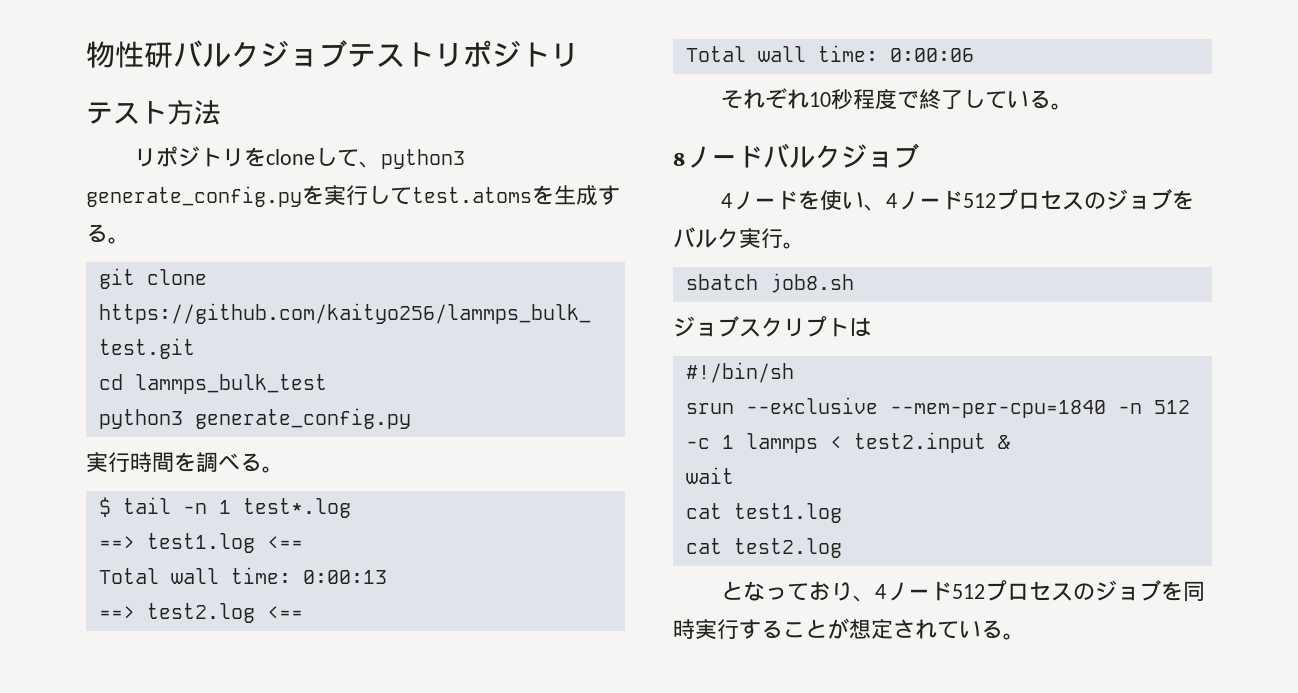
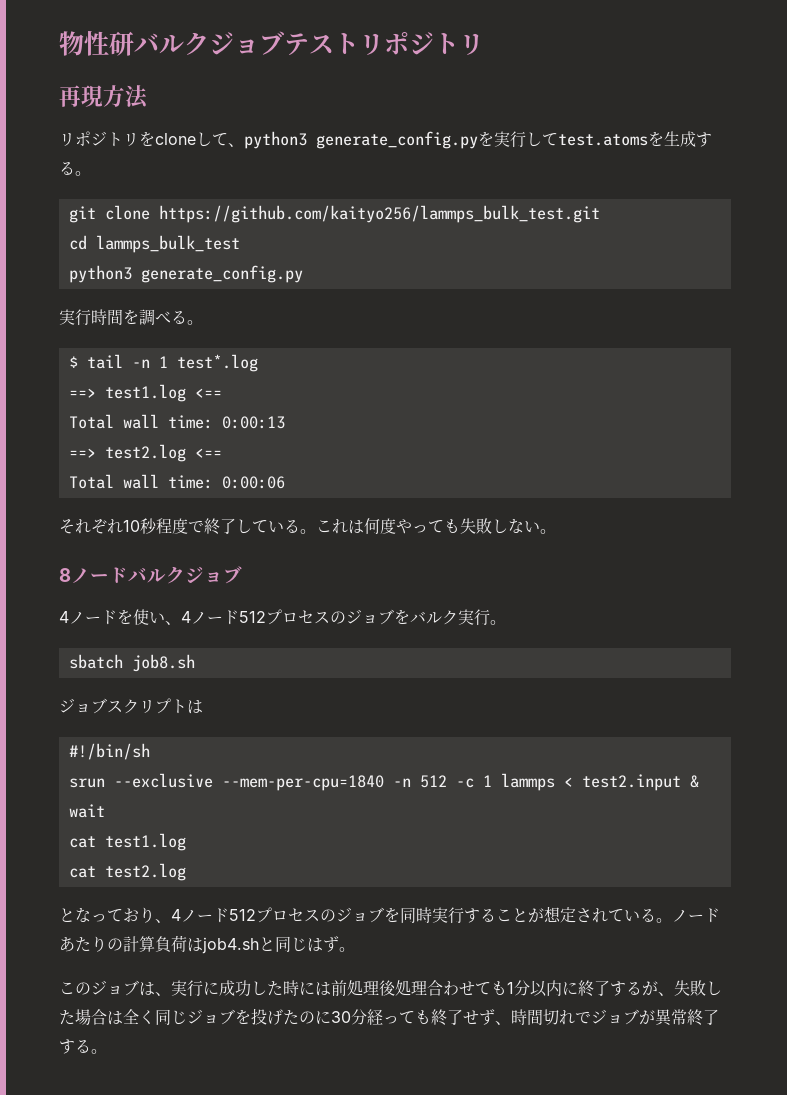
- テスト方法
+ 再現方法
+ これは何度やっても失敗しない。
+ ノードあたりの計算負荷はjob4.shと同じはず。
+ このジョブは、実行に成功した時には前処理後処理合わせても1分以内に終了するが、失敗した場合は全く同じジョブを投げたのに30分経っても終了せず、時間切れでジョブが異常終了する。

